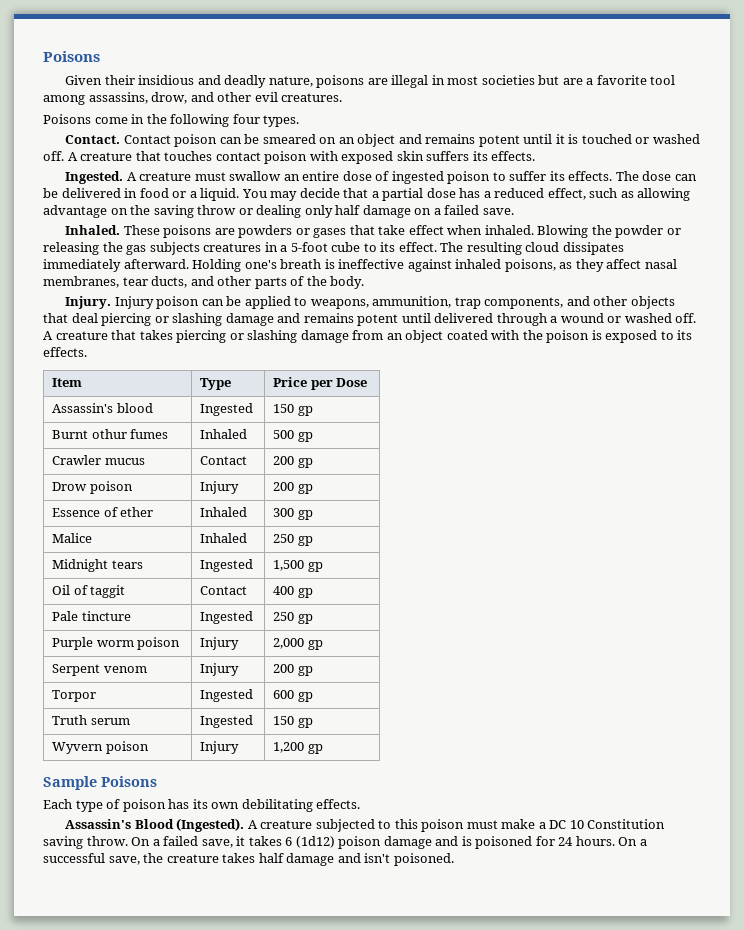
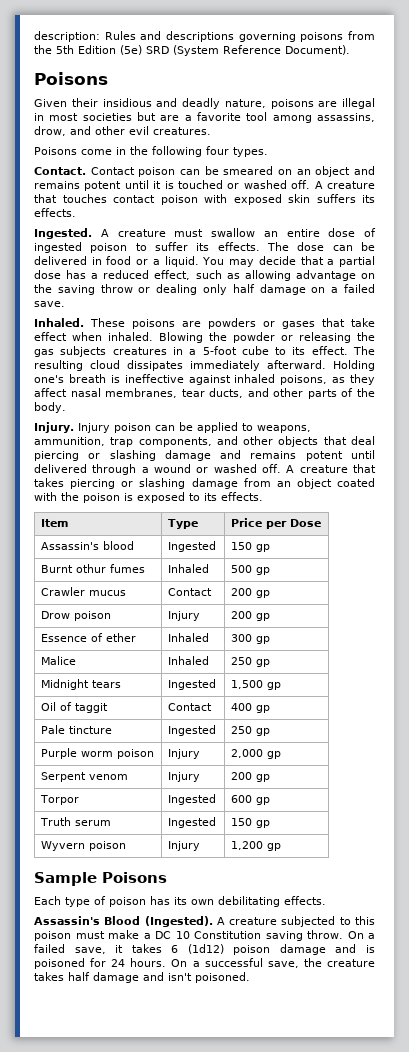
+ description: Rules and descriptions governing poisons from the 5th Edition (5e) SRD (System Reference Document).

